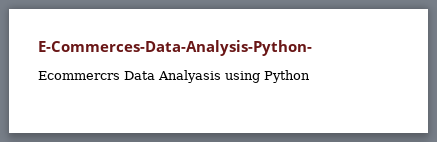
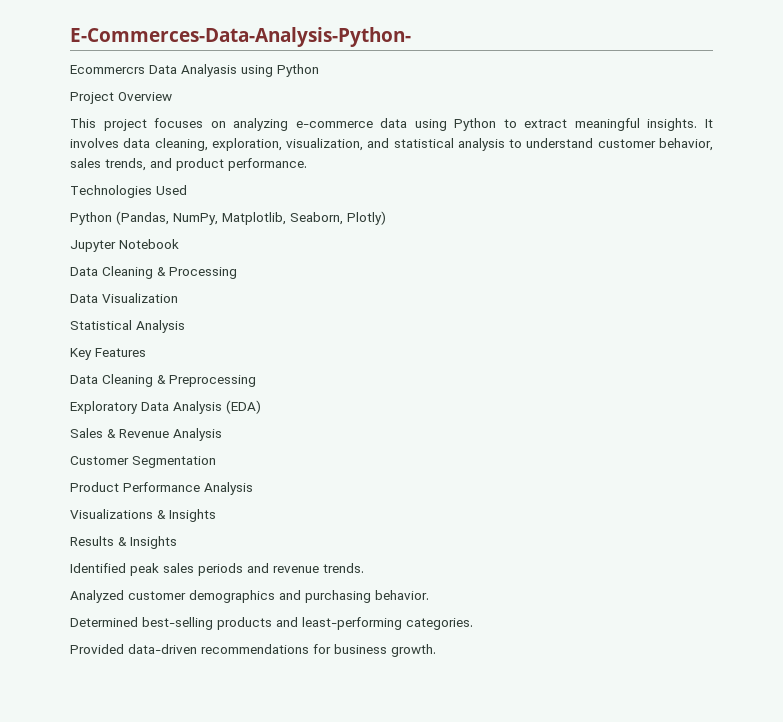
+ Project Overview
+ This project focuses on analyzing e-commerce data using Python to extract meaningful insights. It involves data cleaning, exploration, visualization, and statistical analysis to understand customer behavior, sales trends, and product performance.
+ Technologies Used
+ Python (Pandas, NumPy, Matplotlib, Seaborn, Plotly)
+ Jupyter Notebook
+ Data Cleaning & Processing
+ Data Visualization
+ Statistical Analysis
+ Key Features
+ Data Cleaning & Preprocessing
+ Exploratory Data Analysis (EDA)
+ Sales & Revenue Analysis
+ Customer Segmentation
+ Product Performance Analysis
+ Visualizations & Insights
+ Results & Insights
+ Identified peak sales periods and revenue trends.
+ Analyzed customer demographics and purchasing behavior.
+ Determined best-selling products and least-performing categories.
+ Provided data-driven recommendations for business growth.

